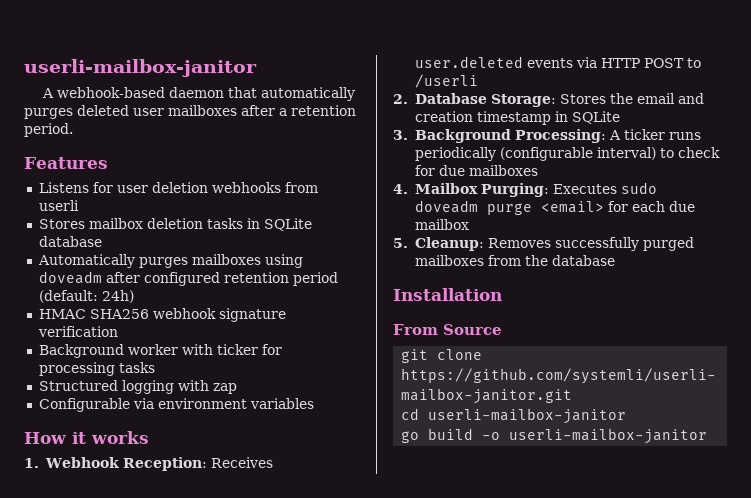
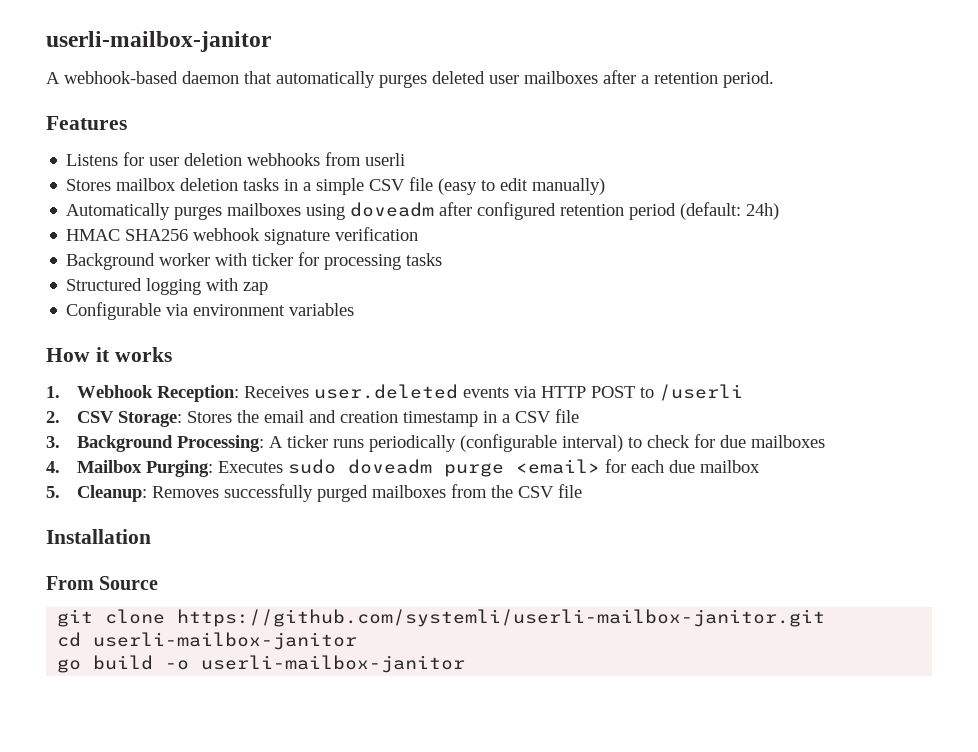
- Stores mailbox deletion tasks in SQLite database
+ Stores mailbox deletion tasks in a simple CSV file (easy to edit manually)
- 2. Database Storage: Stores the email and creation timestamp in SQLite
+ 2. CSV Storage: Stores the email and creation timestamp in a CSV file
- 5. Cleanup: Removes successfully purged mailboxes from the database
+ 5. Cleanup: Removes successfully purged mailboxes from the CSV file

